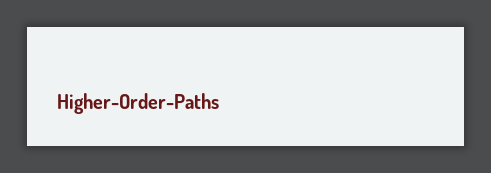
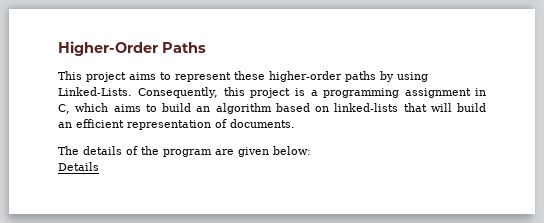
- Higher-Order-Paths
+ Higher-Order Paths
+ This project aims to represent these higher-order paths by using Linked-Lists. Consequently, this project is a programming assignment in C, which aims to build an algorithm based on linked-lists that will build an efficient representation of documents.
+ The details of the program are given below:
+ Details

